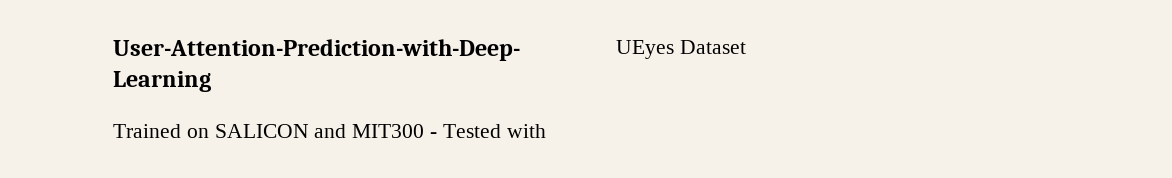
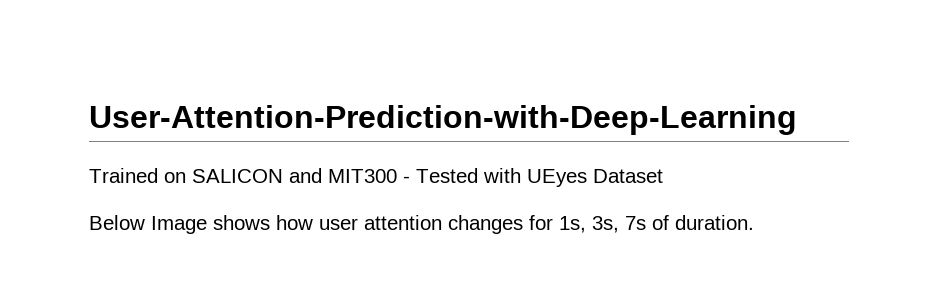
+ Below Image shows how user attention changes for 1s, 3s, 7s of duration.

